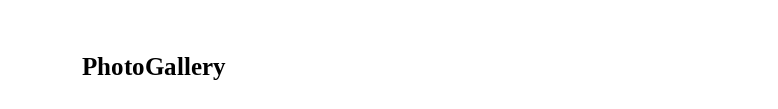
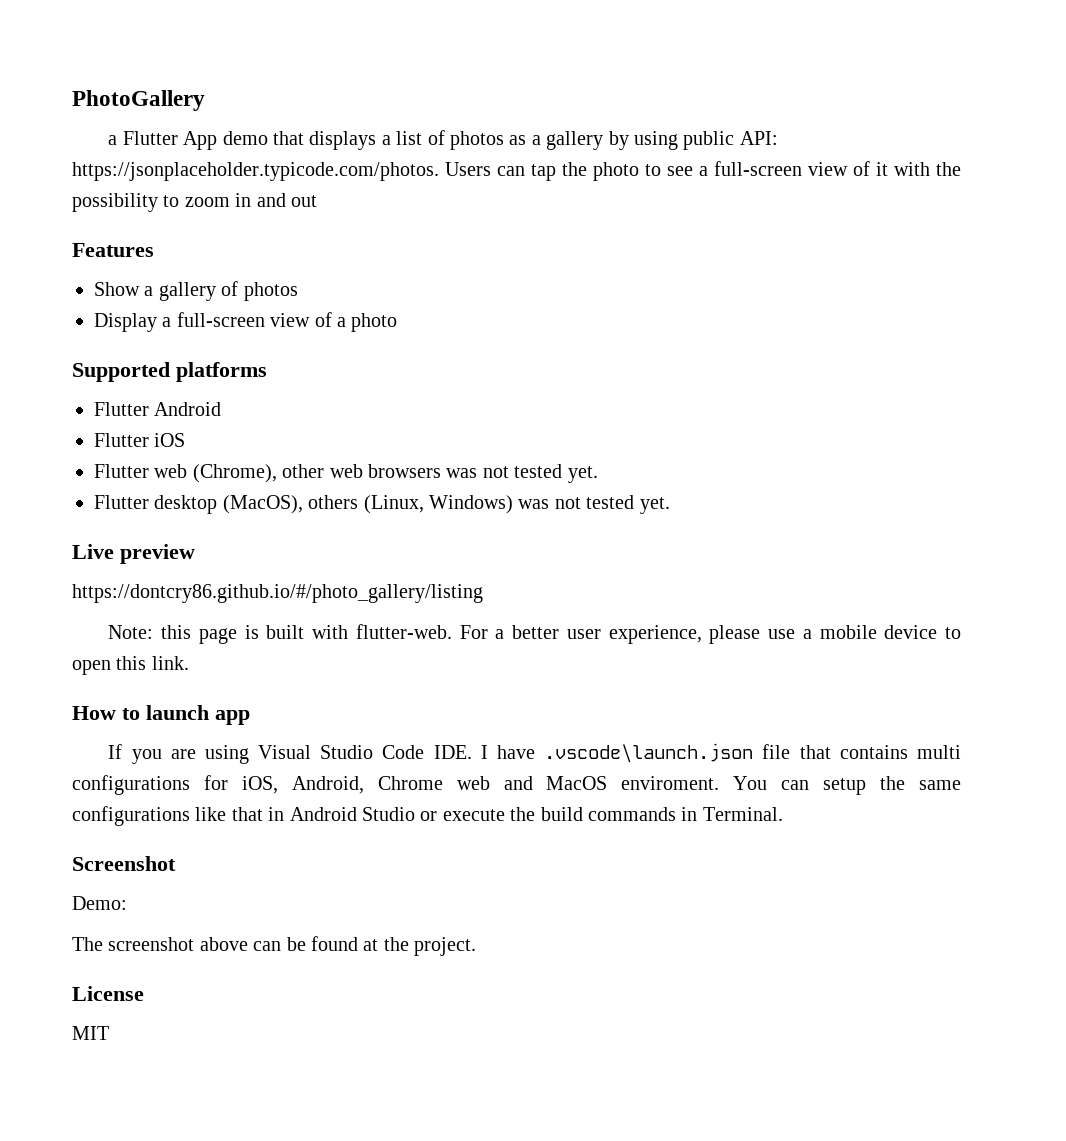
+ a Flutter App demo that displays a list of photos as a gallery by using public API: https://jsonplaceholder.typicode.com/photos. Users can tap the photo to see a full-screen view of it with the possibility to zoom in and out
+ Features
+ Show a gallery of photos
+ Display a full-screen view of a photo
+ Supported platforms
+ Flutter Android
+ Flutter iOS
+ Flutter web (Chrome), other web browsers was not tested yet.
+ Flutter desktop (MacOS), others (Linux, Windows) was not tested yet.
+ Live preview
+ https://dontcry86.github.io/#/photo_gallery/listing
+ Note: this page is built with flutter-web. For a better user experience, please use a mobile device to open this link.
+ How to launch app
+ If you are using Visual Studio Code IDE. I have .vscode\launch.json file that contains multi configurations for iOS, Android, Chrome web and MacOS enviroment. You can setup the same configurations like that in Android Studio or execute the build commands in Terminal.
+ Screenshot
+ Demo:
+ The screenshot above can be found at the project.
+ License
+ MIT

